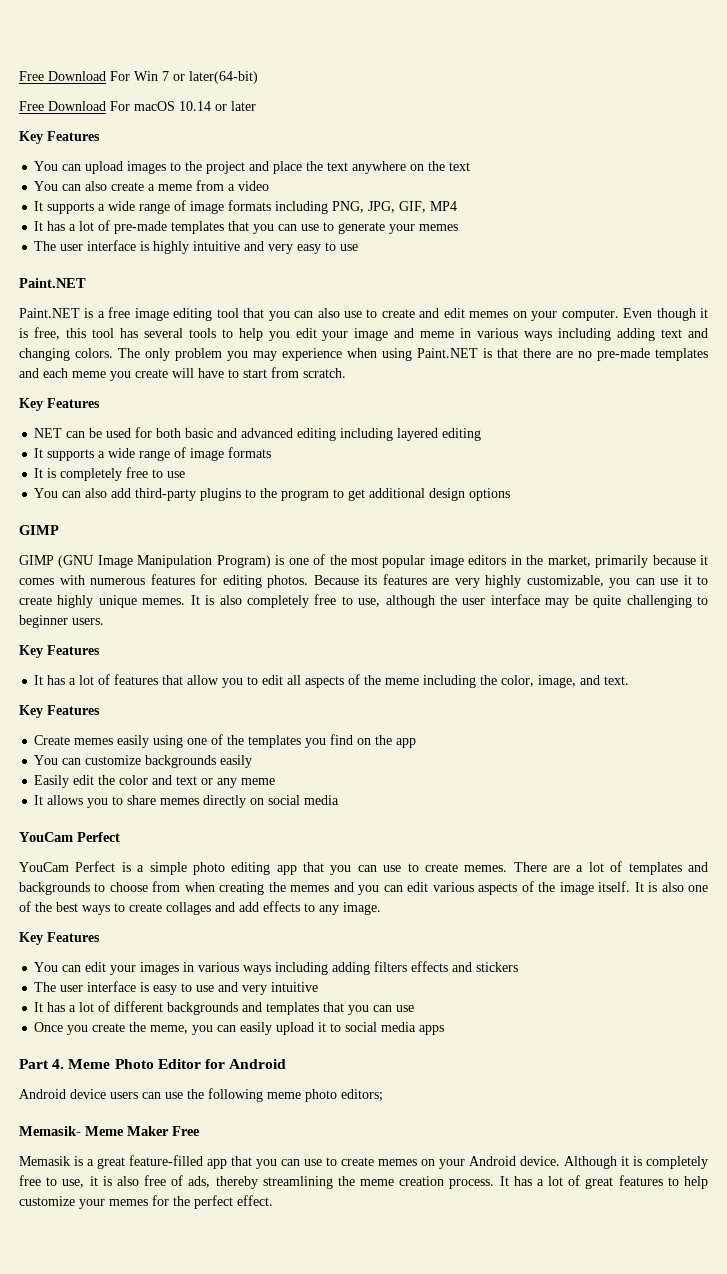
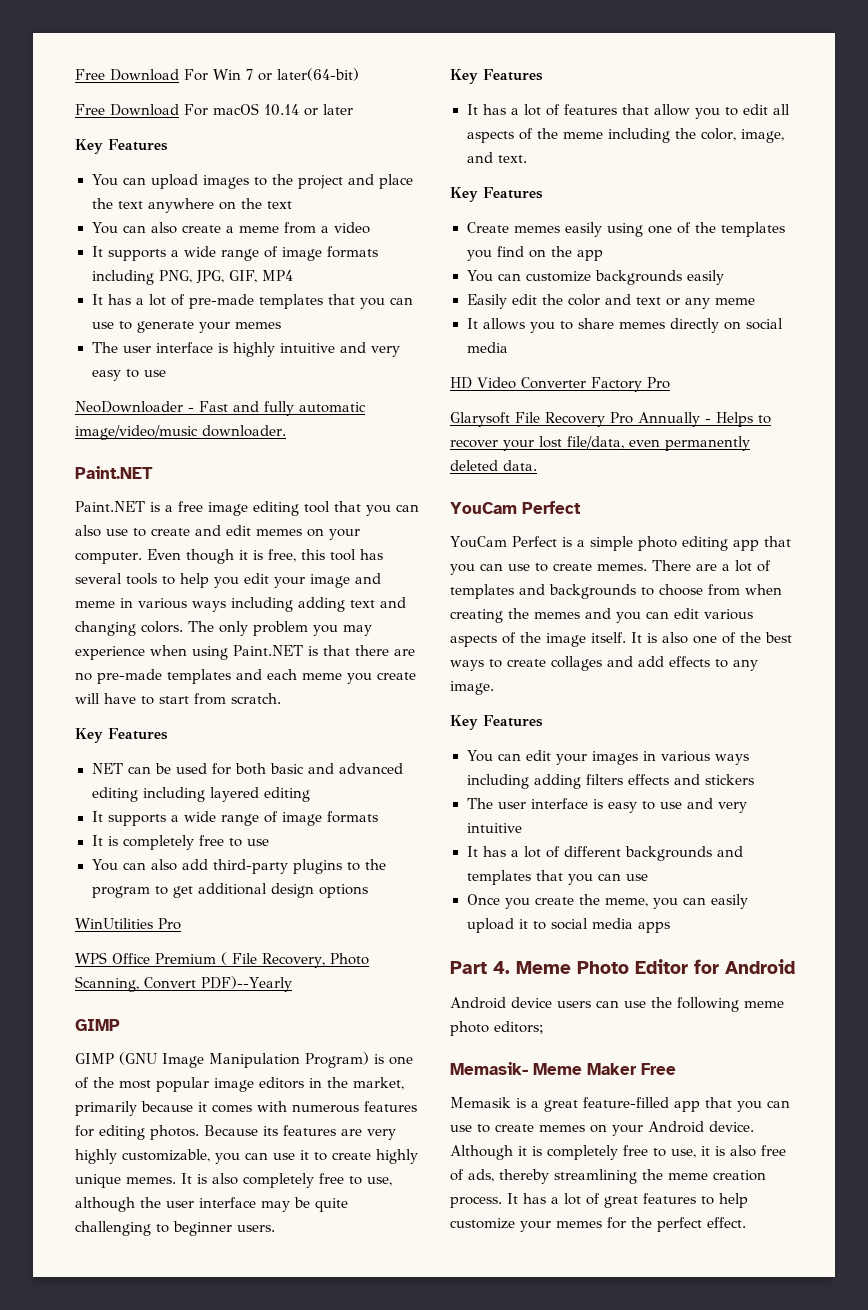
+ NeoDownloader - Fast and fully automatic image/video/music downloader.
+ WinUtilities Pro
+ WPS Office Premium ( File Recovery, Photo Scanning, Convert PDF)--Yearly
+ HD Video Converter Factory Pro
+ Glarysoft File Recovery Pro Annually - Helps to recover your lost file/data, even permanently deleted data.

